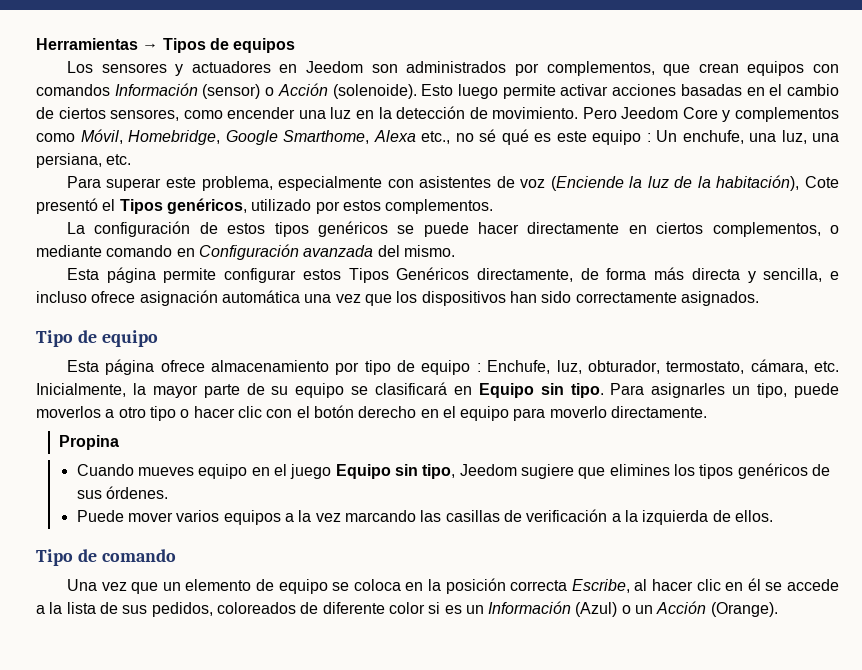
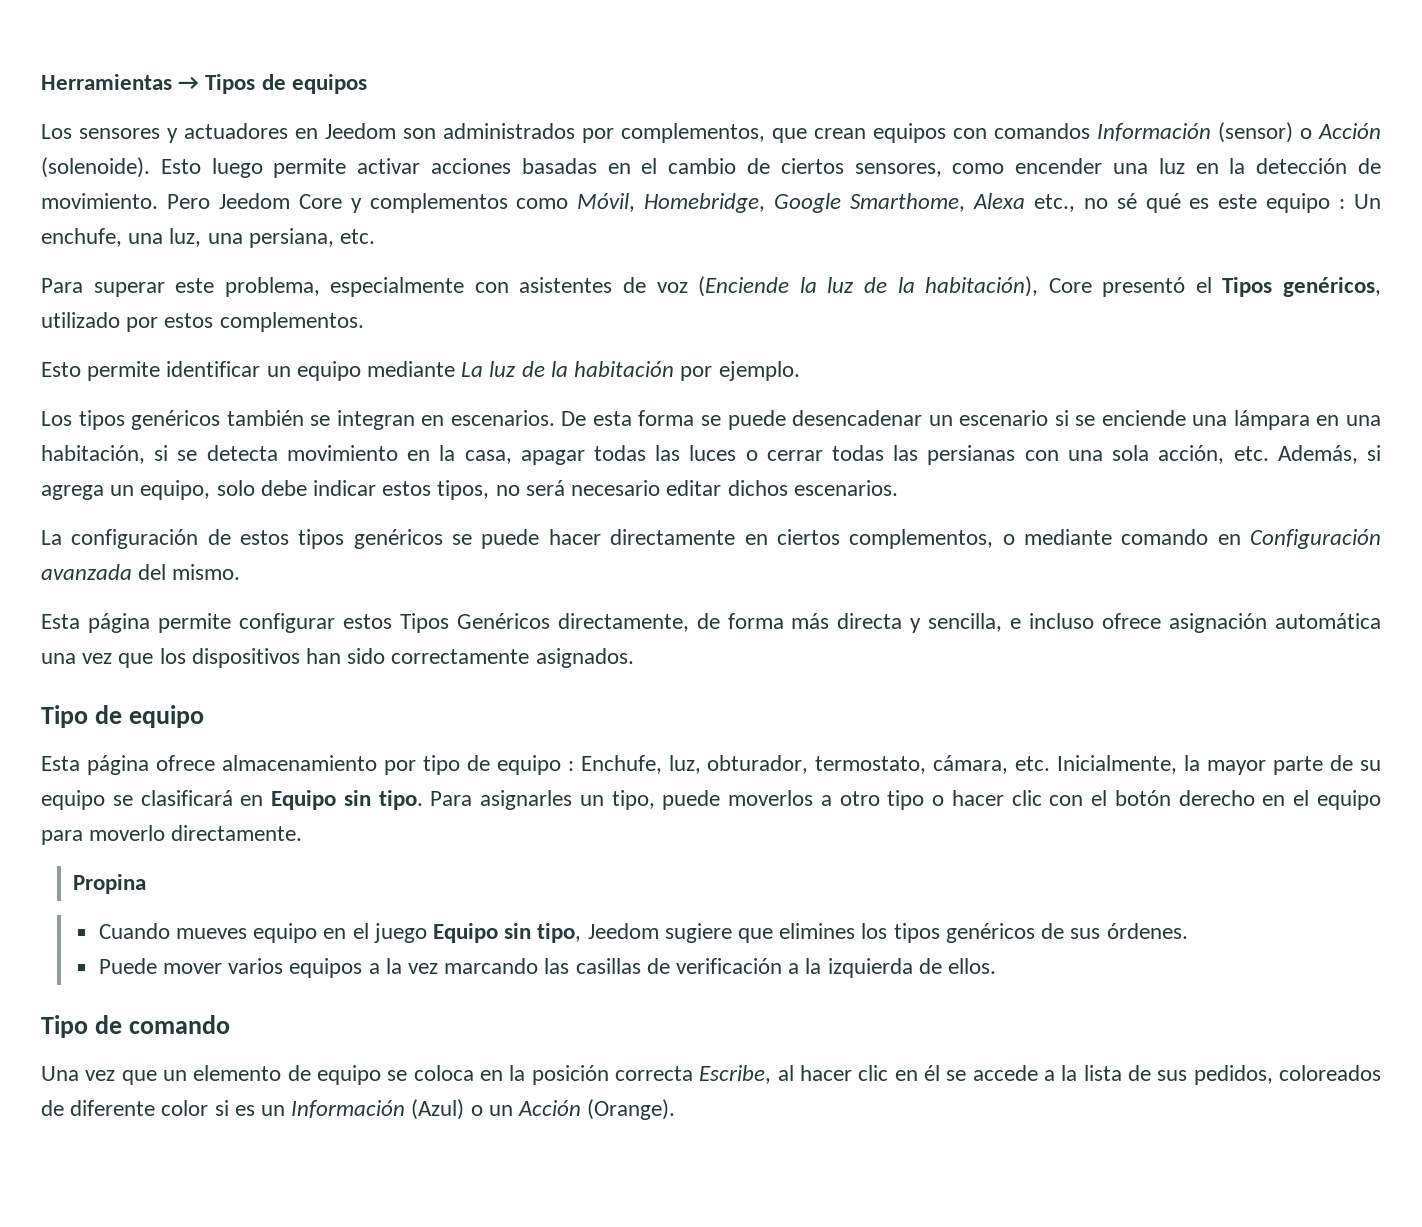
- Para superar este problema, especialmente con asistentes de voz (Enciende la luz de la habitación), Cote presentó el Tipos genéricos, utilizado por estos complementos.
+ Para superar este problema, especialmente con asistentes de voz (Enciende la luz de la habitación), Core presentó el Tipos genéricos, utilizado por estos complementos.
+ Esto permite identificar un equipo mediante La luz de la habitación por ejemplo.
+ Los tipos genéricos también se integran en escenarios. De esta forma se puede desencadenar un escenario si se enciende una lámpara en una habitación, si se detecta movimiento en la casa, apagar todas las luces o cerrar todas las persianas con una sola acción, etc. Además, si agrega un equipo, solo debe indicar estos tipos, no será necesario editar dichos escenarios.

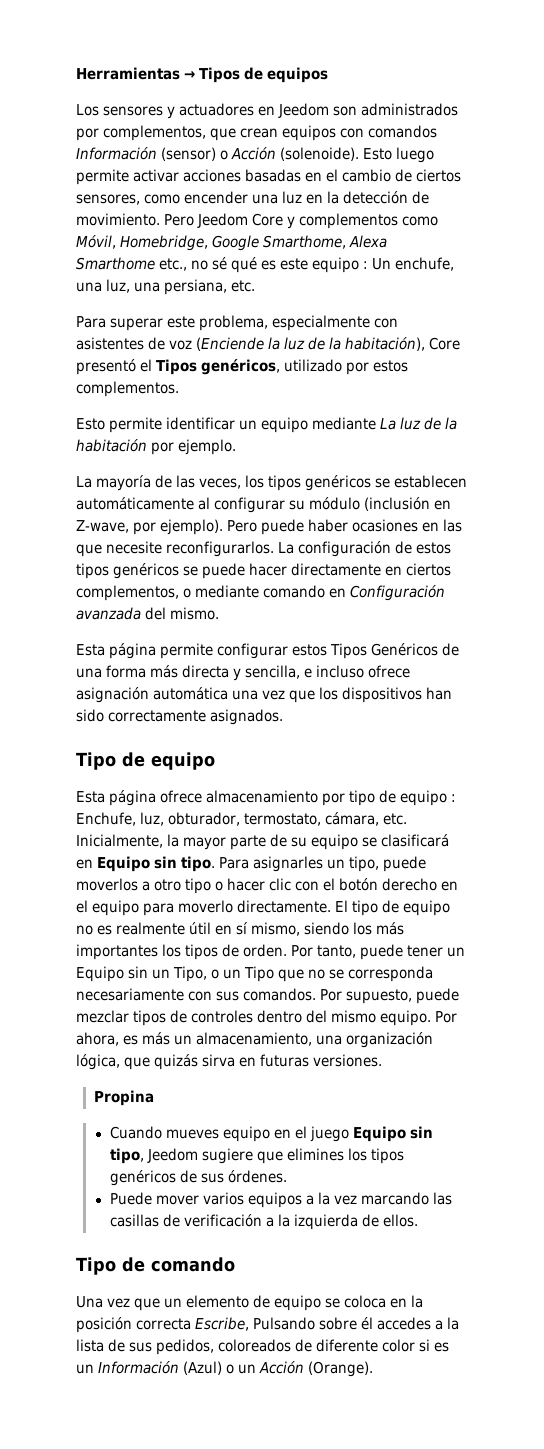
- Pero Jeedom Core y complementos como Móvil, Homebridge, Google Smarthome, Alexa etc., no sé qué es este equipo : Un enchufe, una luz, una persiana, etc.
+ Pero Jeedom Core y complementos como Móvil, Homebridge, Google Smarthome, Alexa Smarthome etc., no sé qué es este equipo : Un enchufe, una luz, una persiana, etc.
- Los tipos genéricos también se integran en escenarios. De esta forma se puede desencadenar un escenario si se enciende una lámpara en una habitación, si se detecta movimiento en la casa, apagar todas las luces o cerrar todas las persianas con una sola acción, etc. Además, si agrega un equipo, solo debe indicar estos tipos, no será necesario editar dichos escenarios.
- La configuración de estos tipos genéricos se puede hacer directamente en ciertos complementos, o mediante comando en Configuración avanzada del mismo.
+ La mayoría de las veces, los tipos genéricos se establecen automáticamente al configurar su módulo (inclusión en Z-wave, por ejemplo). Pero puede haber ocasiones en las que necesite reconfigurarlos. La configuración de estos tipos genéricos se puede hacer directamente en ciertos complementos, o mediante comando en Configuración avanzada del mismo.
- Esta página permite configurar estos Tipos Genéricos directamente, de forma más directa y sencilla, e incluso ofrece asignación automática una vez que los dispositivos han sido correctamente asignados.
+ Esta página permite configurar estos Tipos Genéricos de una forma más directa y sencilla, e incluso ofrece asignación automática una vez que los dispositivos han sido correctamente asignados.
+ El tipo de equipo no es realmente útil en sí mismo, siendo los más importantes los tipos de orden. Por tanto, puede tener un Equipo sin un Tipo, o un Tipo que no se corresponda necesariamente con sus comandos. Por supuesto, puede mezclar tipos de controles dentro del mismo equipo. Por ahora, es más un almacenamiento, una organización lógica, que quizás sirva en futuras versiones.
- Una vez que un elemento de equipo se coloca en la posición correcta Escribe, al hacer clic en él se accede a la lista de sus pedidos, coloreados de diferente color si es un Información (Azul) o un Acción (Orange).
+ Una vez que un elemento de equipo se coloca en la posición correcta Escribe, Pulsando sobre él accedes a la lista de sus pedidos, coloreados de diferente color si es un Información (Azul) o un Acción (Orange).

